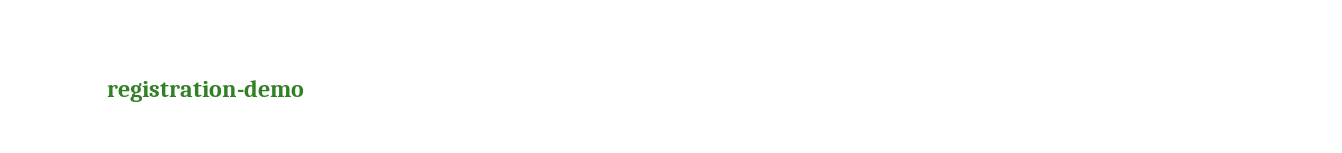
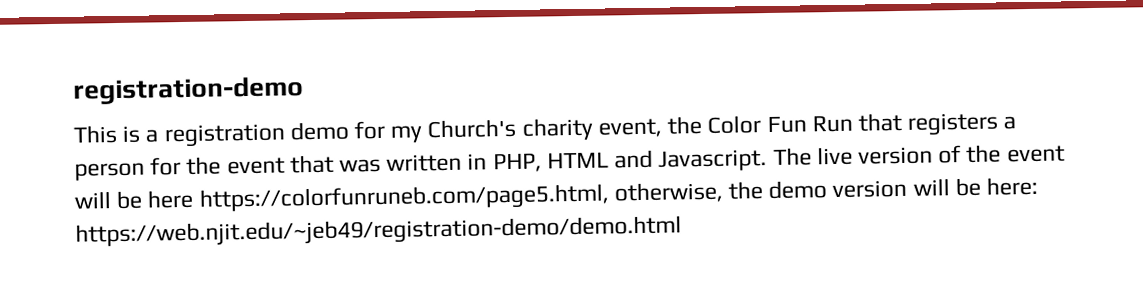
+ This is a registration demo for my Church's charity event, the Color Fun Run that registers a person for the event that was written in PHP, HTML and Javascript. The live version of the event will be here https://colorfunruneb.com/page5.html, otherwise, the demo version will be here: https://web.njit.edu/~jeb49/registration-demo/demo.html

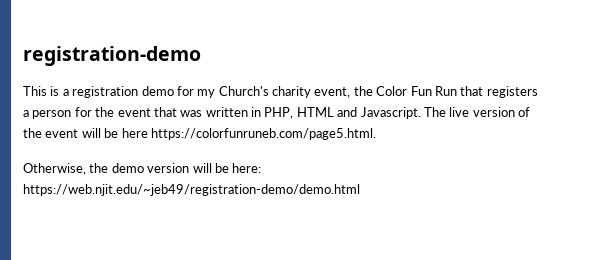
- The live version of the event will be here https://colorfunruneb.com/page5.html, otherwise, the demo version will be here: https://web.njit.edu/~jeb49/registration-demo/demo.html
+ The live version of the event will be here https://colorfunruneb.com/page5.html.
+ Otherwise, the demo version will be here: https://web.njit.edu/~jeb49/registration-demo/demo.html

